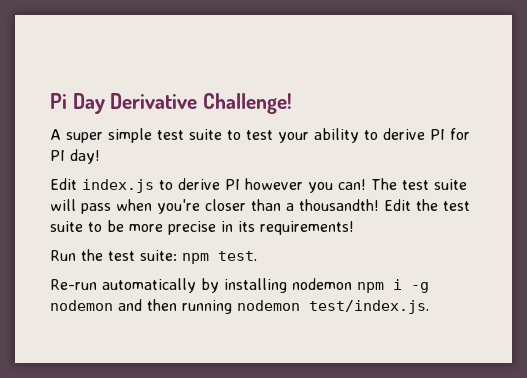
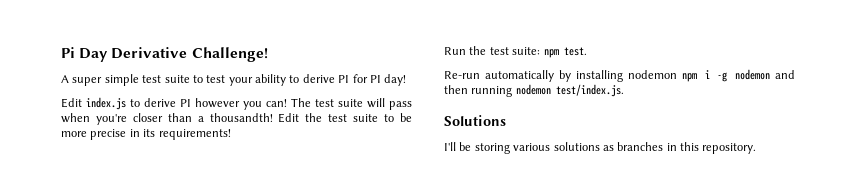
+ Solutions
+ I'll be storing various solutions as branches in this repository.

